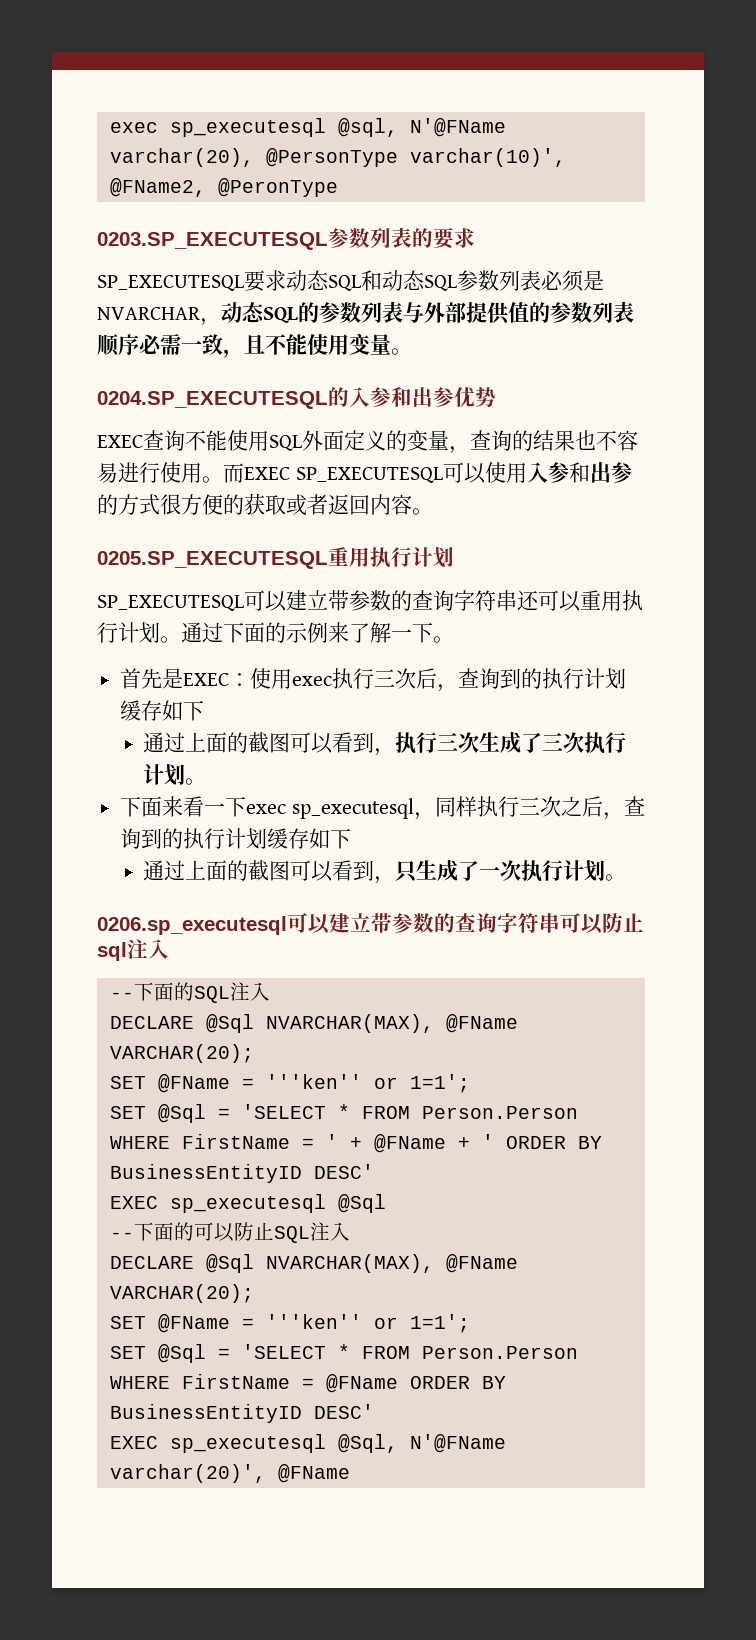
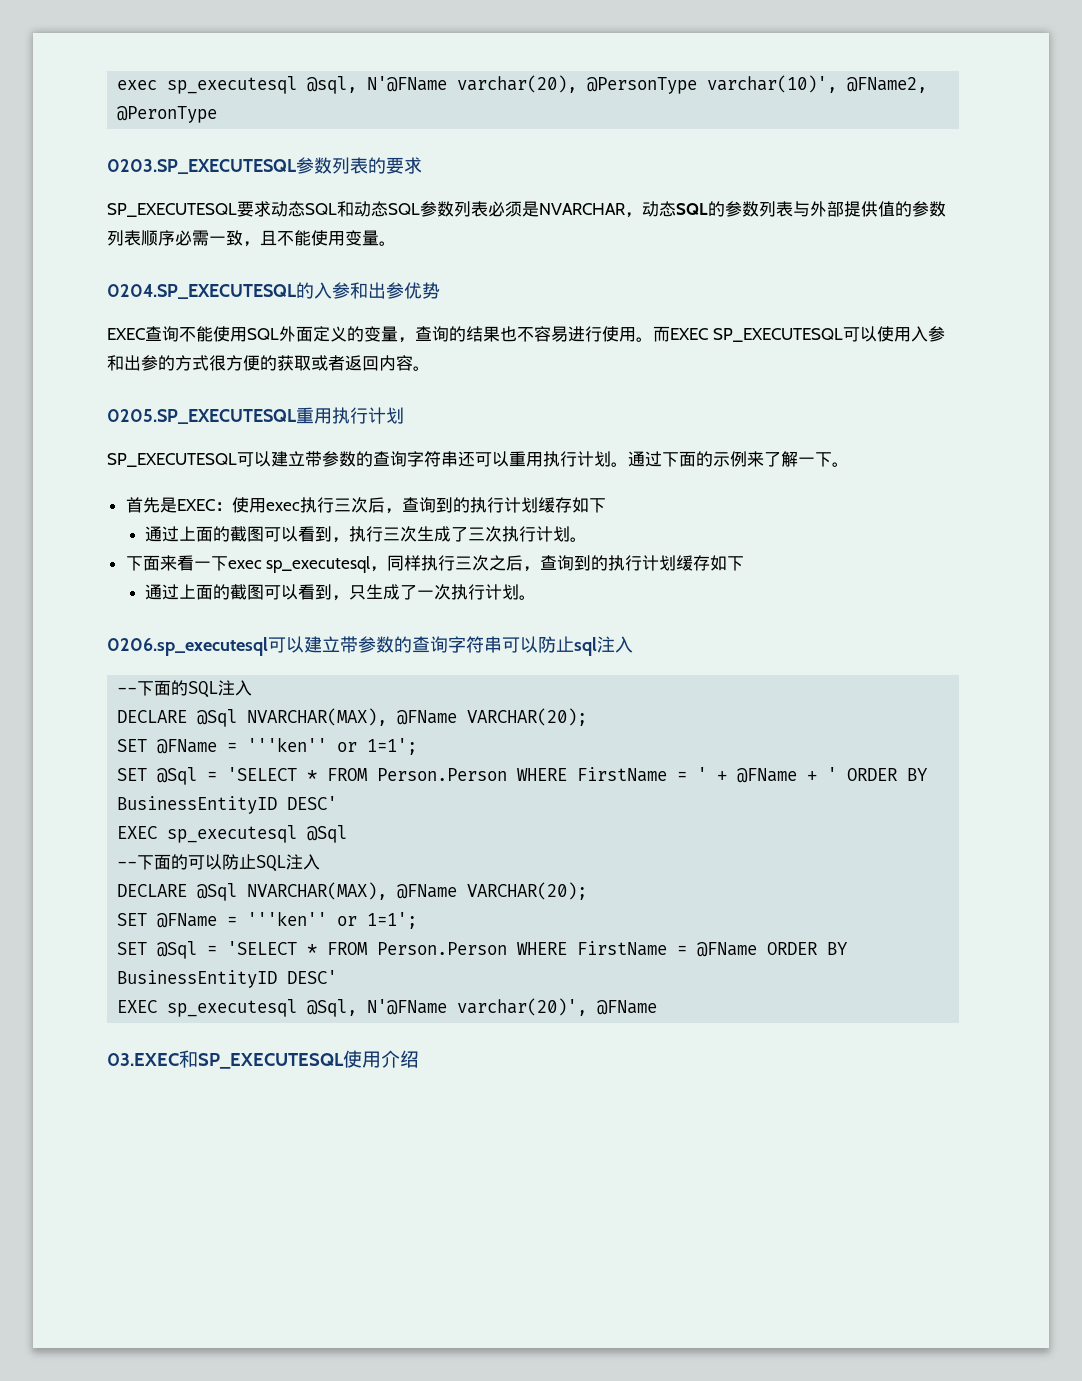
+ 03.EXEC和SP_EXECUTESQL使用介绍

